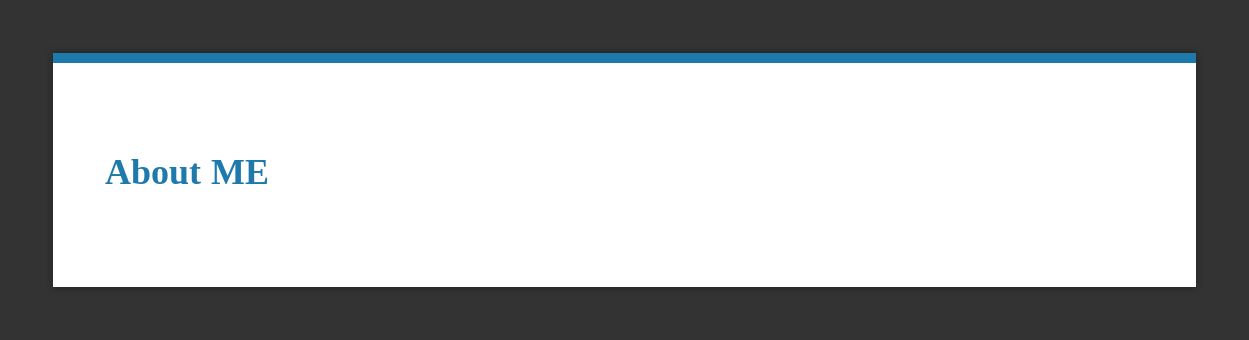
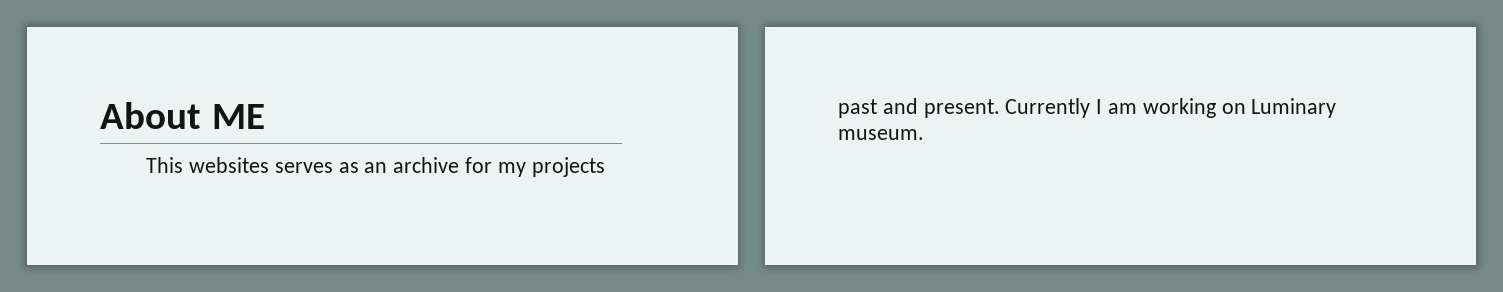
+ This websites serves as an archive for my projects past and present. Currently I am working on Luminary museum.

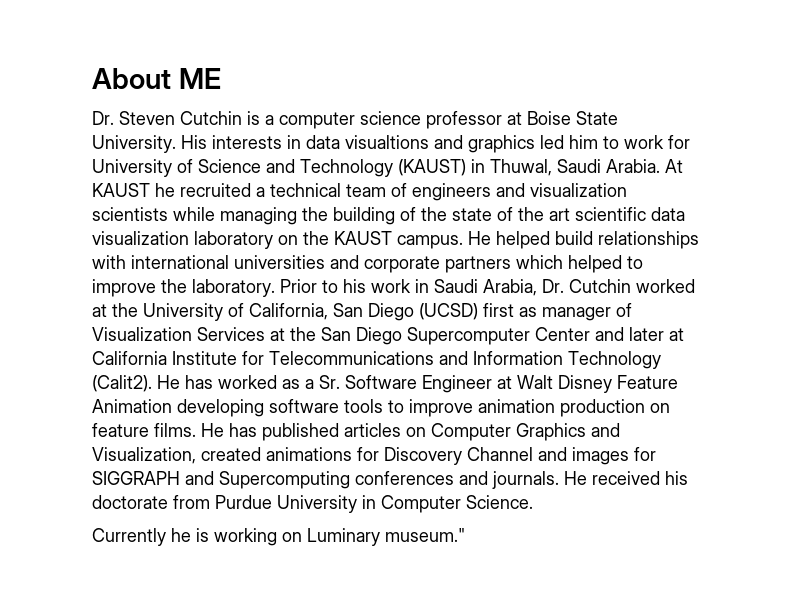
- This websites serves as an archive for my projects past and present. Currently I am working on Luminary museum.
+ Dr. Steven Cutchin is a computer science professor at Boise State University. His interests in data visualtions and graphics led him to work for University of Science and Technology (KAUST) in Thuwal, Saudi Arabia. At KAUST he recruited a technical team of engineers and visualization scientists while managing the building of the state of the art scientific data visualization laboratory on the KAUST campus. He helped build relationships with international universities and corporate partners which helped to improve the laboratory. Prior to his work in Saudi Arabia, Dr. Cutchin worked at the University of California, San Diego (UCSD) first as manager of Visualization Services at the San Diego Supercomputer Center and later at California Institute for Telecommunications and Information Technology (Calit2). He has worked as a Sr. Software Engineer at Walt Disney Feature Animation developing software tools to improve animation production on feature films. He has published articles on Computer Graphics and Visualization, created animations for Discovery Channel and images for SIGGRAPH and Supercomputing conferences and journals. He received his doctorate from Purdue University in Computer Science.
+ Currently he is working on Luminary museum."

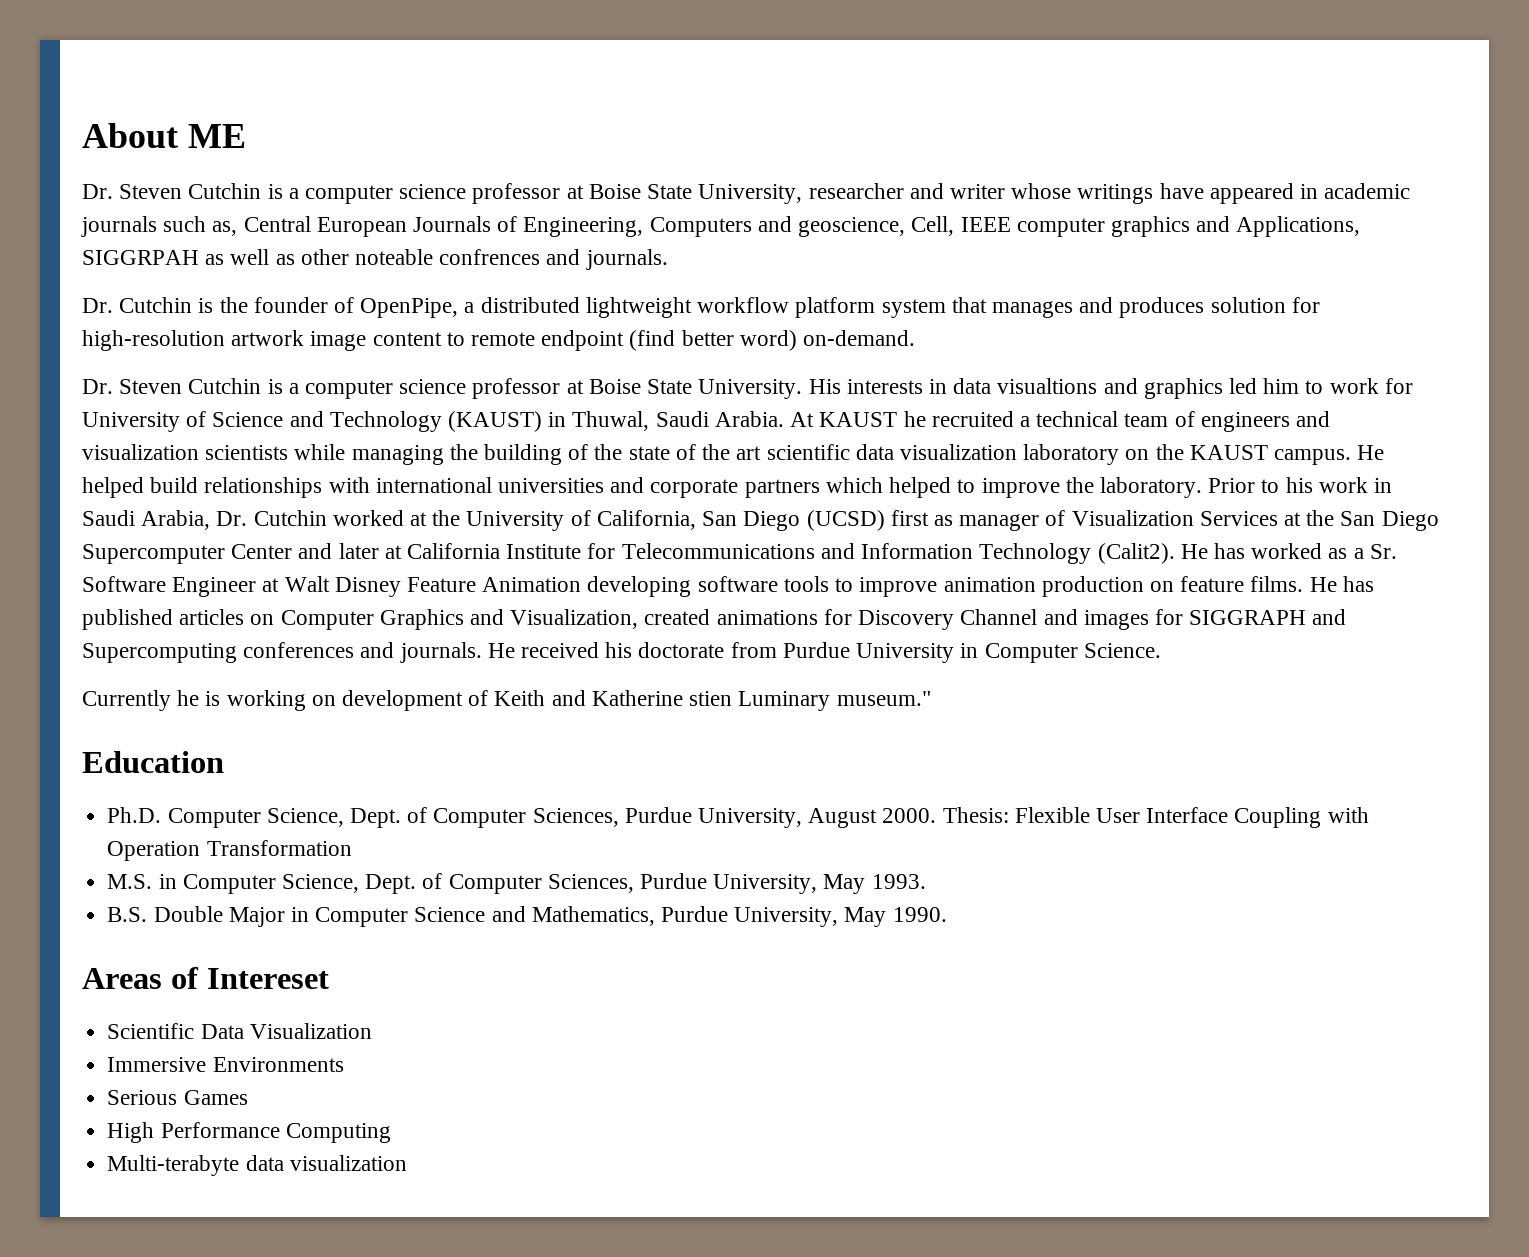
+ Dr. Steven Cutchin is a computer science professor at Boise State University, researcher and writer whose writings have appeared in academic journals such as, Central European Journals of Engineering, Computers and geoscience, Cell, IEEE computer graphics and Applications, SIGGRPAH as well as other noteable confrences and journals.
+ Dr. Cutchin is the founder of OpenPipe, a distributed lightweight workflow platform system that manages and produces solution for high-resolution artwork image content to remote endpoint (find better word) on-demand.
- Currently he is working on Luminary museum."
+ Currently he is working on development of Keith and Katherine stien Luminary museum."
+ Education
+ Ph.D. Computer Science, Dept. of Computer Sciences, Purdue University, August 2000. Thesis: Flexible User Interface Coupling with Operation Transformation
+ M.S. in Computer Science, Dept. of Computer Sciences, Purdue University, May 1993.
+ B.S. Double Major in Computer Science and Mathematics, Purdue University, May 1990.
+ Areas of Intereset
+ Scientific Data Visualization
+ Immersive Environments
+ Serious Games
+ High Performance Computing
+ Multi-terabyte data visualization

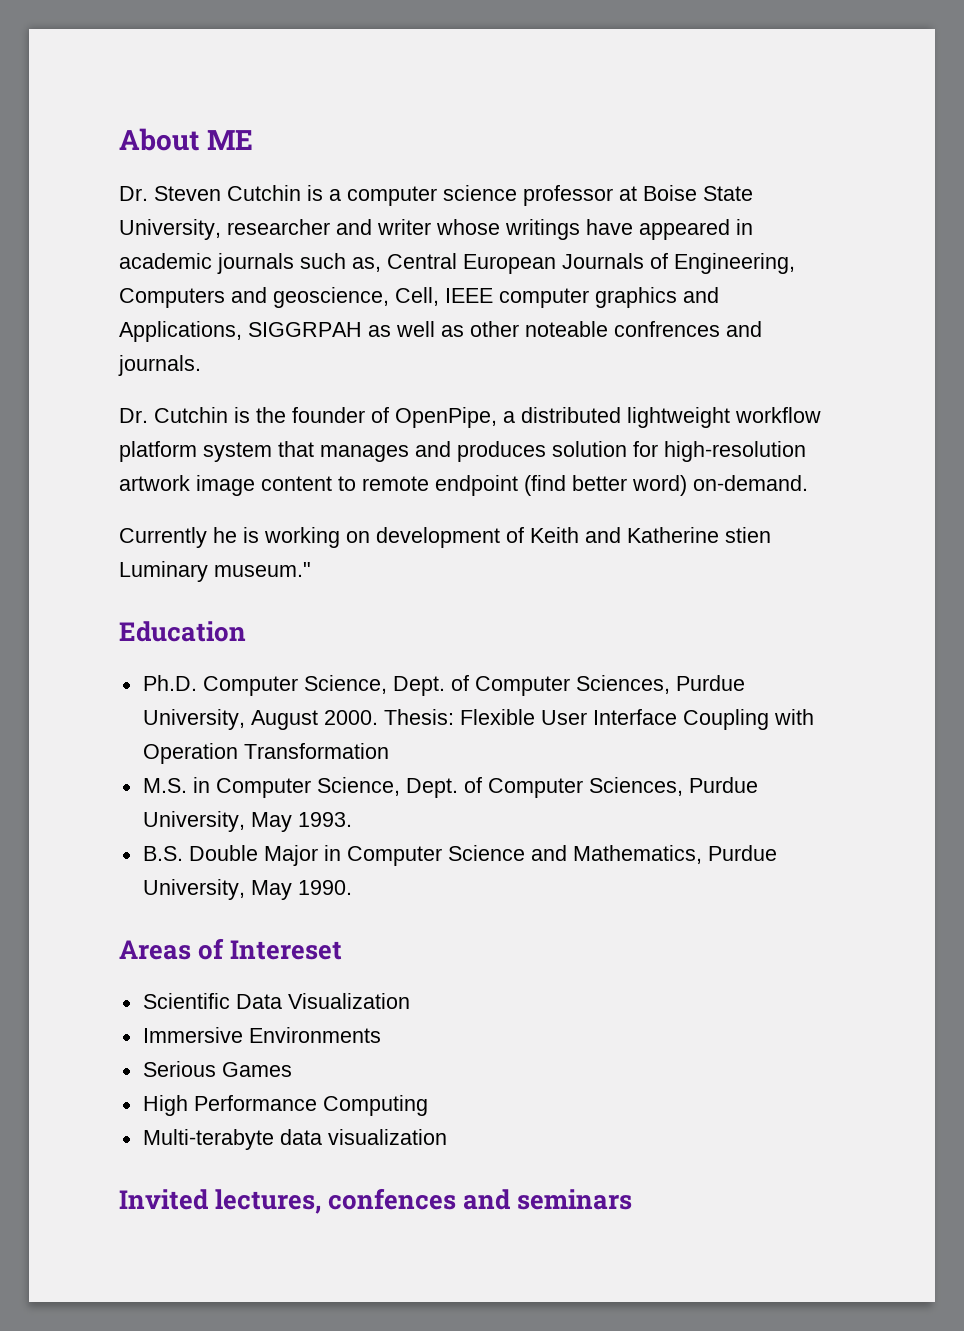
- Dr. Steven Cutchin is a computer science professor at Boise State University. His interests in data visualtions and graphics led him to work for University of Science and Technology (KAUST) in Thuwal, Saudi Arabia. At KAUST he recruited a technical team of engineers and visualization scientists while managing the building of the state of the art scientific data visualization laboratory on the KAUST campus. He helped build relationships with international universities and corporate partners which helped to improve the laboratory. Prior to his work in Saudi Arabia, Dr. Cutchin worked at the University of California, San Diego (UCSD) first as manager of Visualization Services at the San Diego Supercomputer Center and later at California Institute for Telecommunications and Information Technology (Calit2). He has worked as a Sr. Software Engineer at Walt Disney Feature Animation developing software tools to improve animation production on feature films. He has published articles on Computer Graphics and Visualization, created animations for Discovery Channel and images for SIGGRAPH and Supercomputing conferences and journals. He received his doctorate from Purdue University in Computer Science.
+ Invited lectures, confences and seminars

